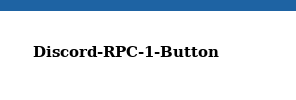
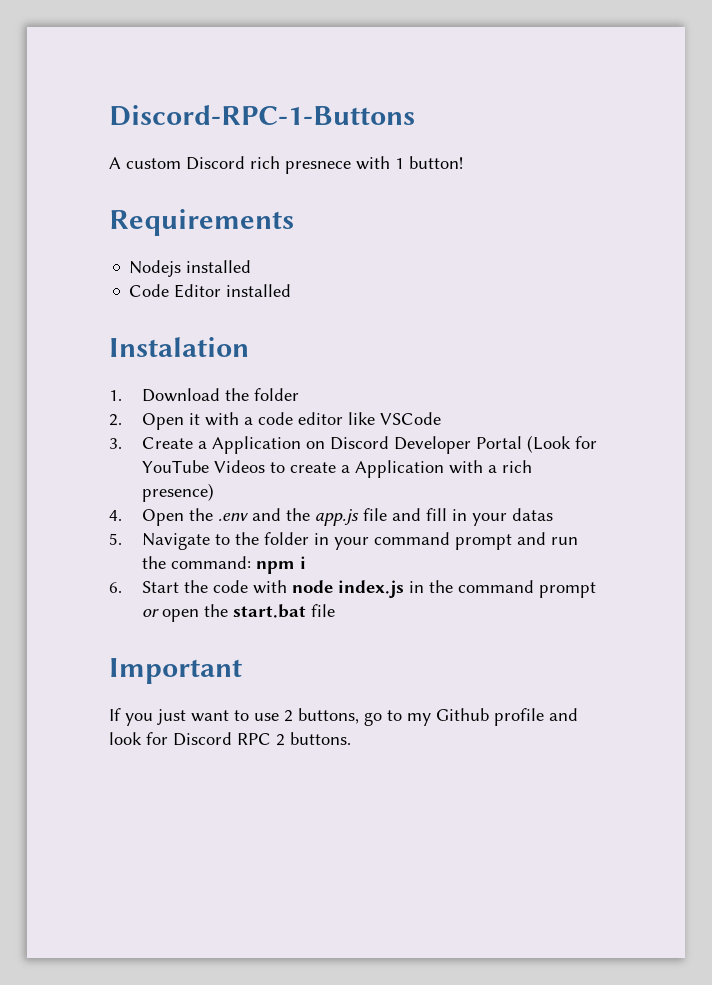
- Discord-RPC-1-Button
+ Discord-RPC-1-Buttons
+ A custom Discord rich presnece with 1 button!
+ Requirements
+ Nodejs installed
+ Code Editor installed
+ Instalation
+ 1. Download the folder
+ 2. Open it with a code editor like VSCode
+ 3. Create a Application on Discord Developer Portal (Look for YouTube Videos to create a Application with a rich presence)
+ 4. Open the .env and the app.js file and fill in your datas
+ 5. Navigate to the folder in your command prompt and run the command: npm i
+ 6. Start the code with node index.js in the command prompt or open the start.bat file
+ Important
+ If you just want to use 2 buttons, go to my Github profile and look for Discord RPC 2 buttons.

